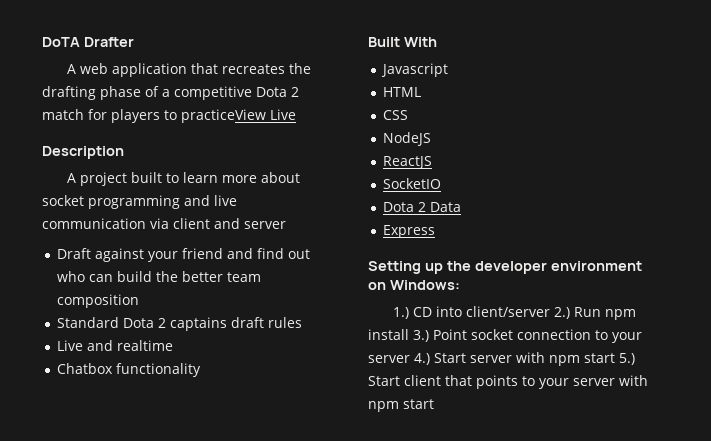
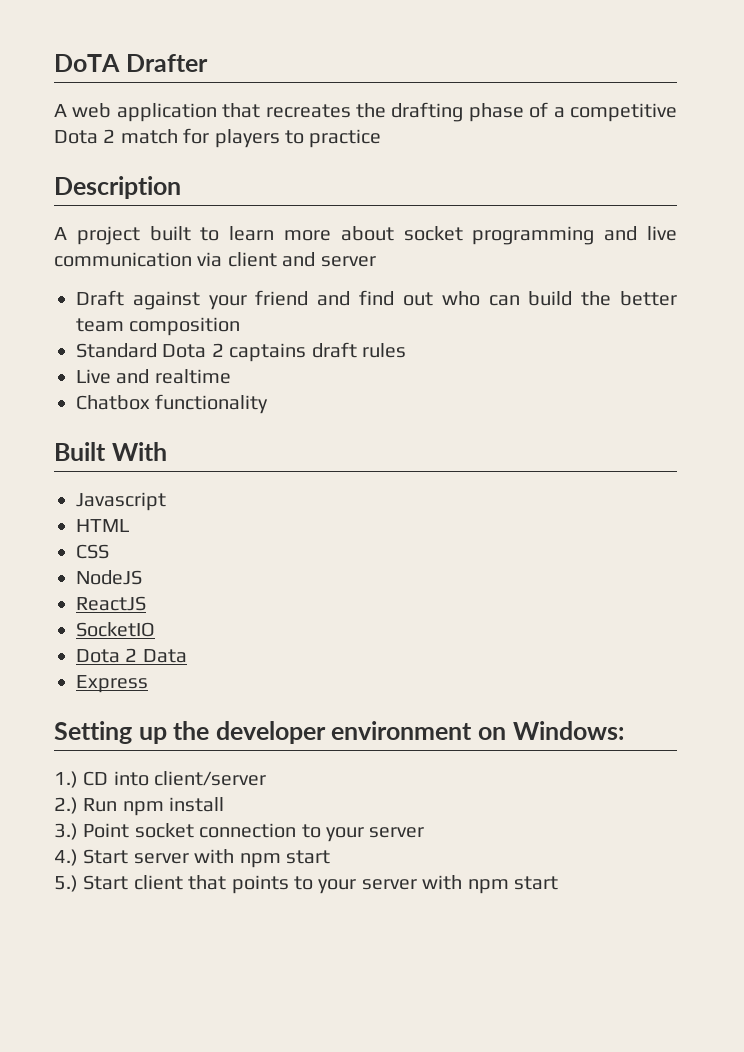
- A web application that recreates the drafting phase of a competitive Dota 2 match for players to practiceView Live
+ A web application that recreates the drafting phase of a competitive Dota 2 match for players to practice
- 1.) CD into client/server 2.) Run npm install 3.) Point socket connection to your server 4.) Start server with npm start 5.) Start client that points to your server with npm start
+ 1.) CD into client/server
+ 2.) Run npm install
+ 3.) Point socket connection to your server
+ 4.) Start server with npm start
+ 5.) Start client that points to your server with npm start

